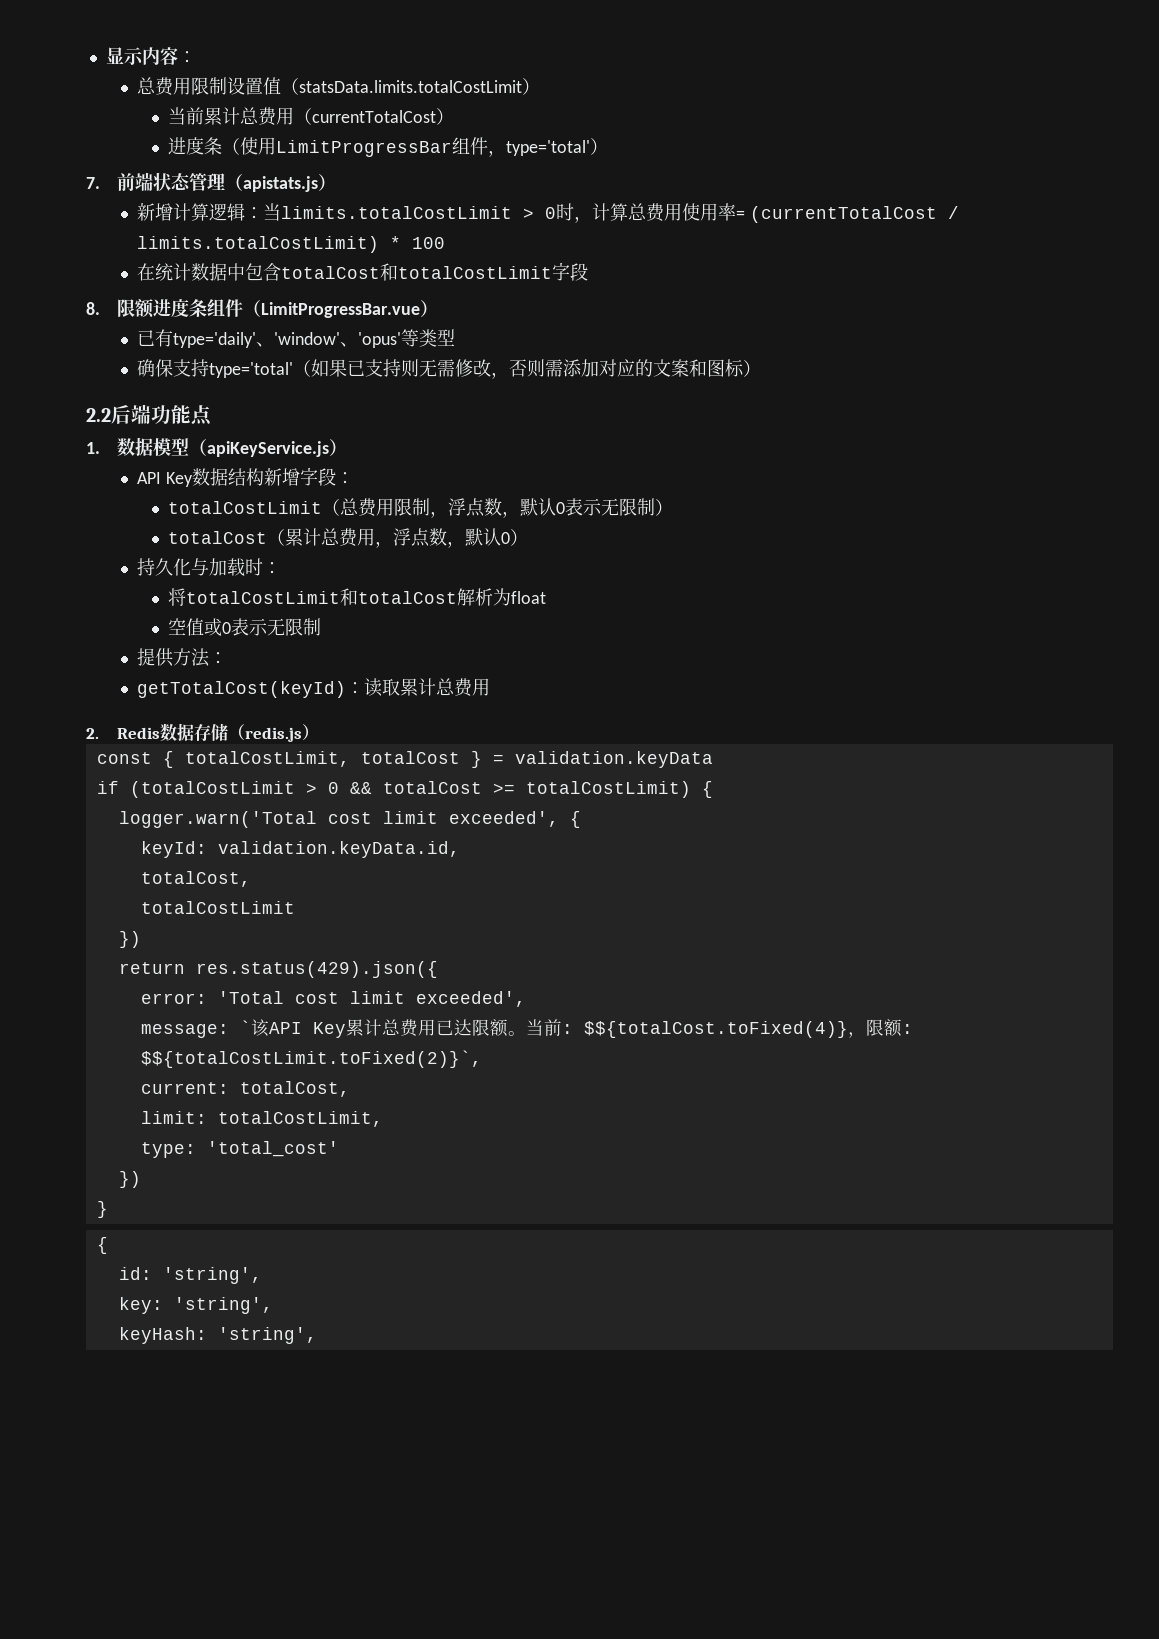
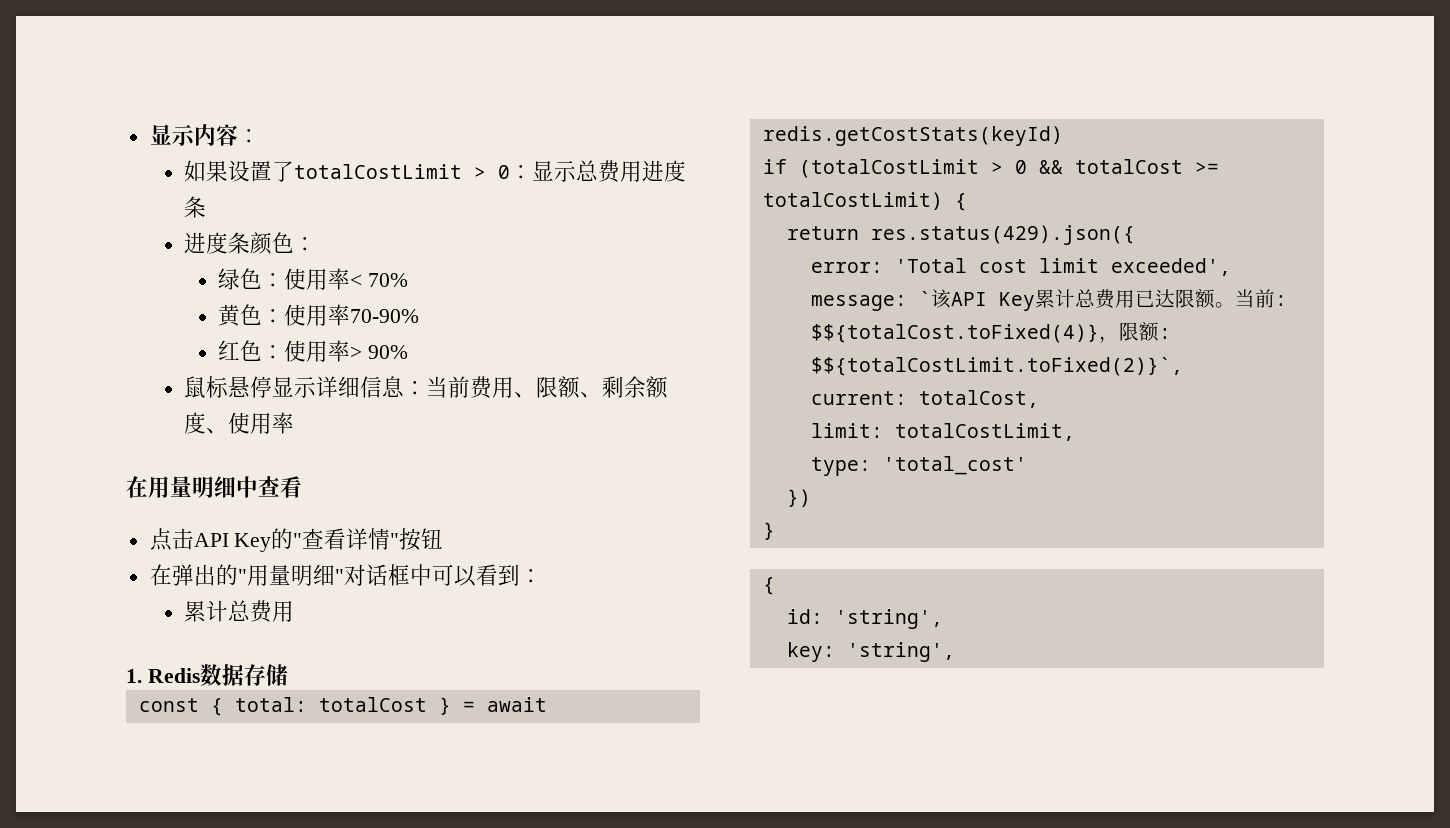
- 总费用限制设置值（statsData.limits.totalCostLimit）
- 当前累计总费用（currentTotalCost）
- 进度条（使用LimitProgressBar组件，type='total'）
- 7.前端状态管理（apistats.js）
- 新增计算逻辑：当limits.totalCostLimit > 0时，计算总费用使用率= (currentTotalCost / limits.totalCostLimit) * 100
- 在统计数据中包含totalCost和totalCostLimit字段
- 8.限额进度条组件（LimitProgressBar.vue）
- 已有type='daily'、'window'、'opus'等类型
- 确保支持type='total'（如果已支持则无需修改，否则需添加对应的文案和图标）
- 2.2后端功能点
- 1.数据模型（apiKeyService.js）
- API Key数据结构新增字段：
- totalCostLimit（总费用限制，浮点数，默认0表示无限制）
- totalCost（累计总费用，浮点数，默认0）
- 持久化与加载时：
- 将totalCostLimit和totalCost解析为float
- 空值或0表示无限制
- 提供方法：
- getTotalCost(keyId)：读取累计总费用
+ 如果设置了totalCostLimit > 0：显示总费用进度条
+ 进度条颜色：
+ 绿色：使用率< 70%
+ 黄色：使用率70-90%
+ 红色：使用率> 90%
+ 鼠标悬停显示详细信息：当前费用、限额、剩余额度、使用率
+ 在用量明细中查看
+ 点击API Key的"查看详情"按钮
+ 在弹出的"用量明细"对话框中可以看到：
+ 累计总费用
- 2. Redis数据存储（redis.js）
+ 1. Redis数据存储
- const { totalCostLimit, totalCost } = validation.keyData
+ const { total: totalCost } = await redis.getCostStats(keyId)
- logger.warn('Total cost limit exceeded', {
- keyId: validation.keyData.id,
- totalCost,
- totalCostLimit
- })
- keyHash: 'string',

